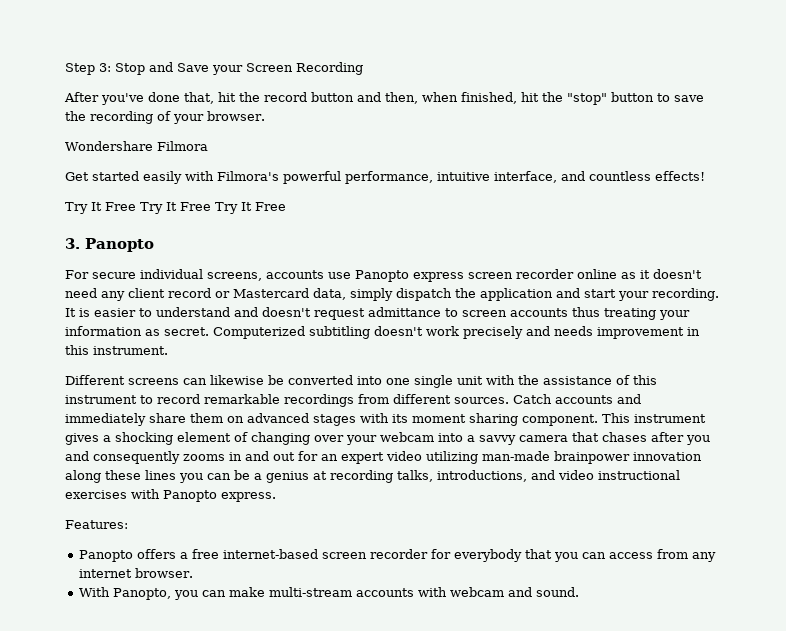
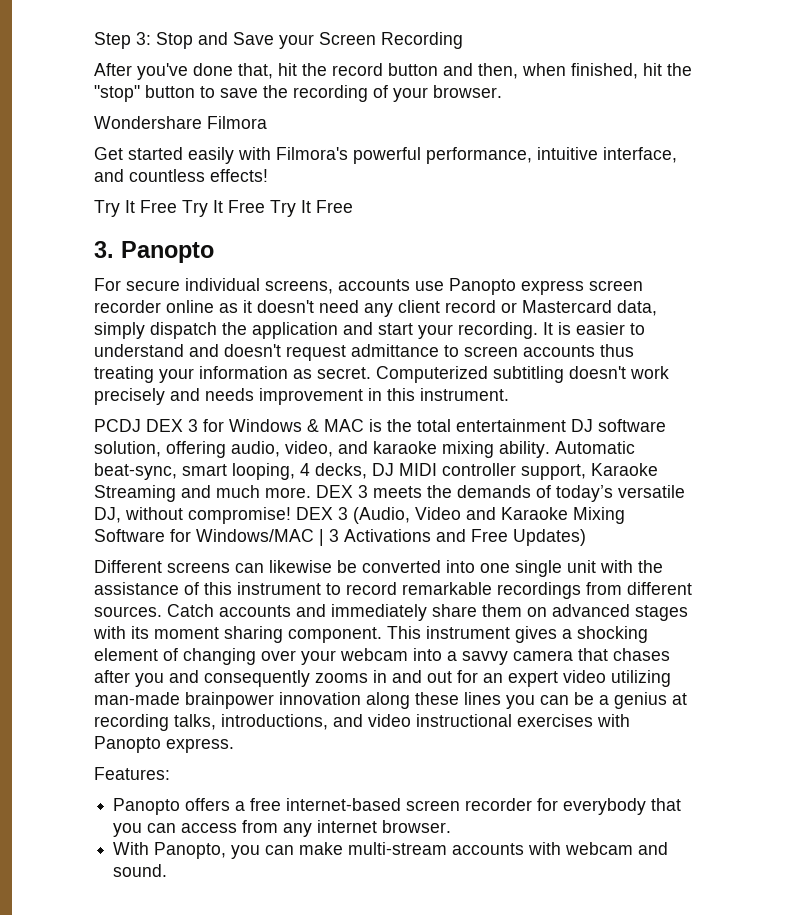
+ PCDJ DEX 3 for Windows & MAC is the total entertainment DJ software solution, offering audio, video, and karaoke mixing ability. Automatic beat-sync, smart looping, 4 decks, DJ MIDI controller support, Karaoke Streaming and much more. DEX 3 meets the demands of today’s versatile DJ, without compromise! DEX 3 (Audio, Video and Karaoke Mixing Software for Windows/MAC | 3 Activations and Free Updates)

